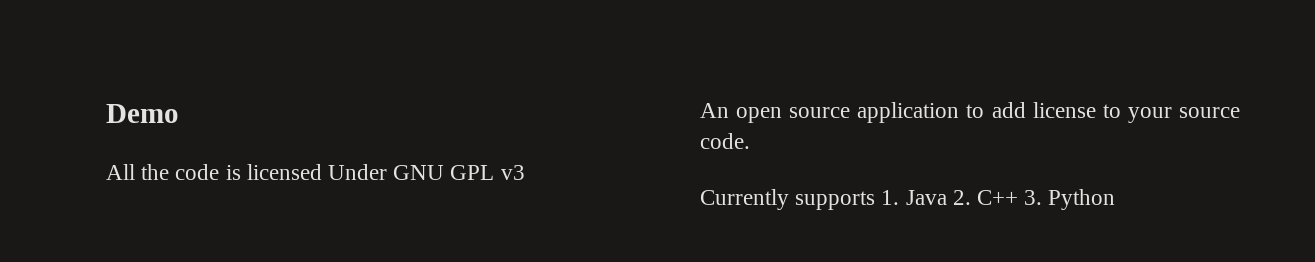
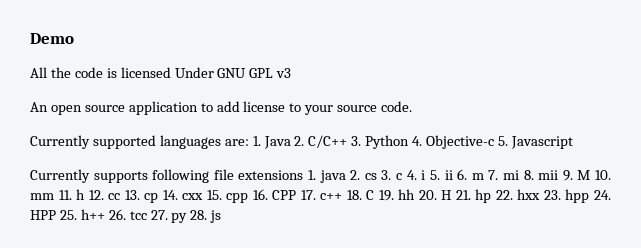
- Currently supports 1. Java 2. C++ 3. Python
+ Currently supported languages are: 1. Java 2. C/C++ 3. Python 4. Objective-c 5. Javascript
+ Currently supports following file extensions 1. java 2. cs 3. c 4. i 5. ii 6. m 7. mi 8. mii 9. M 10. mm 11. h 12. cc 13. cp 14. cxx 15. cpp 16. CPP 17. c++ 18. C 19. hh 20. H 21. hp 22. hxx 23. hpp 24. HPP 25. h++ 26. tcc 27. py 28. js

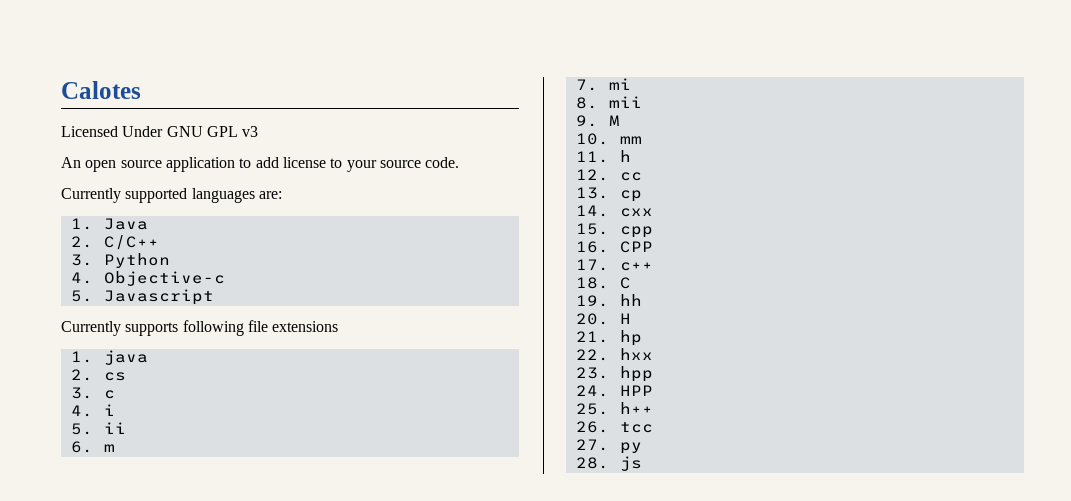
- Demo
- All the code is licensed Under GNU GPL v3
+ Calotes
+ Licensed Under GNU GPL v3
- Currently supported languages are: 1. Java 2. C/C++ 3. Python 4. Objective-c 5. Javascript
+ Currently supported languages are:
+ 1. Java
+ 2. C/C++
+ 3. Python
+ 4. Objective-c
+ 5. Javascript
- Currently supports following file extensions 1. java 2. cs 3. c 4. i 5. ii 6. m 7. mi 8. mii 9. M 10. mm 11. h 12. cc 13. cp 14. cxx 15. cpp 16. CPP 17. c++ 18. C 19. hh 20. H 21. hp 22. hxx 23. hpp 24. HPP 25. h++ 26. tcc 27. py 28. js
+ Currently supports following file extensions
+ 1. java
+ 2. cs
+ 3. c
+ 4. i
+ 5. ii
+ 6. m
+ 7. mi
+ 8. mii
+ 9. M
+ 10. mm
+ 11. h
+ 12. cc
+ 13. cp
+ 14. cxx
+ 15. cpp
+ 16. CPP
+ 17. c++
+ 18. C
+ 19. hh
+ 20. H
+ 21. hp
+ 22. hxx
+ 23. hpp
+ 24. HPP
+ 25. h++
+ 26. tcc
+ 27. py
+ 28. js

